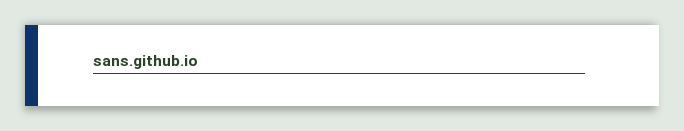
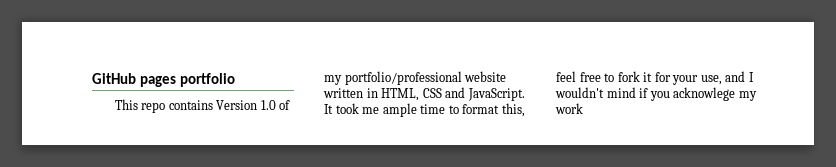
- sans.github.io
+ GitHub pages portfolio
+ This repo contains Version 1.0 of my portfolio/professional website written in HTML, CSS and JavaScript. It took me ample time to format this, feel free to fork it for your use, and I wouldn't mind if you acknowlege my work

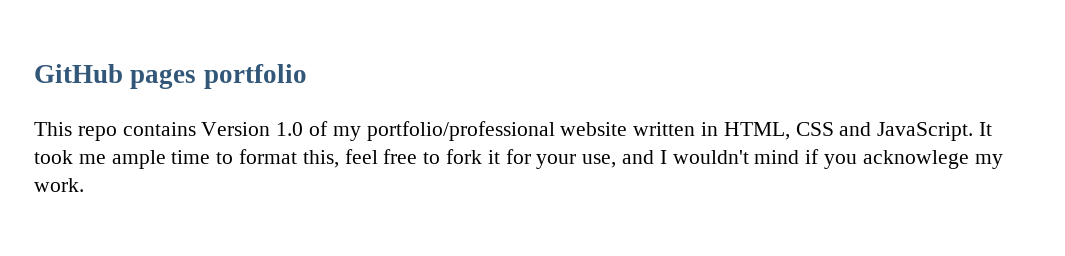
- It took me ample time to format this, feel free to fork it for your use, and I wouldn't mind if you acknowlege my work
+ It took me ample time to format this, feel free to fork it for your use, and I wouldn't mind if you acknowlege my work.

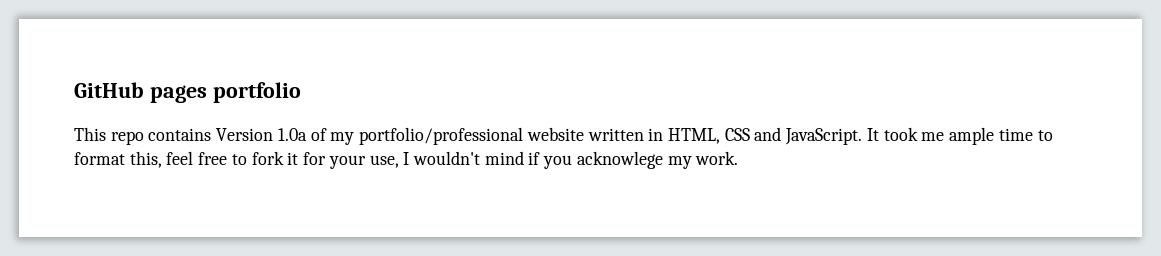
- This repo contains Version 1.0 of my portfolio/professional website written in HTML, CSS and JavaScript.
+ This repo contains Version 1.0a of my portfolio/professional website written in HTML, CSS and JavaScript.
- It took me ample time to format this, feel free to fork it for your use, and I wouldn't mind if you acknowlege my work.
+ It took me ample time to format this, feel free to fork it for your use, I wouldn't mind if you acknowlege my work.

